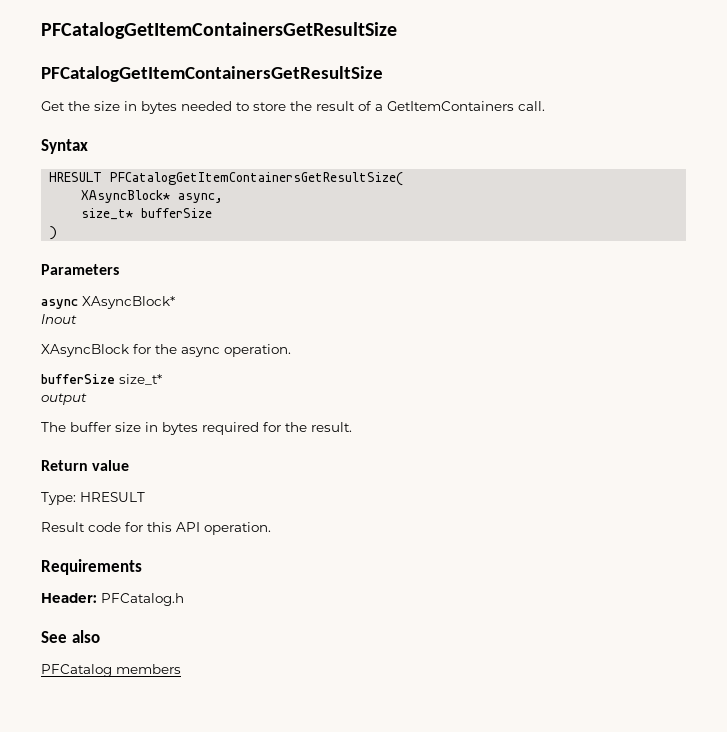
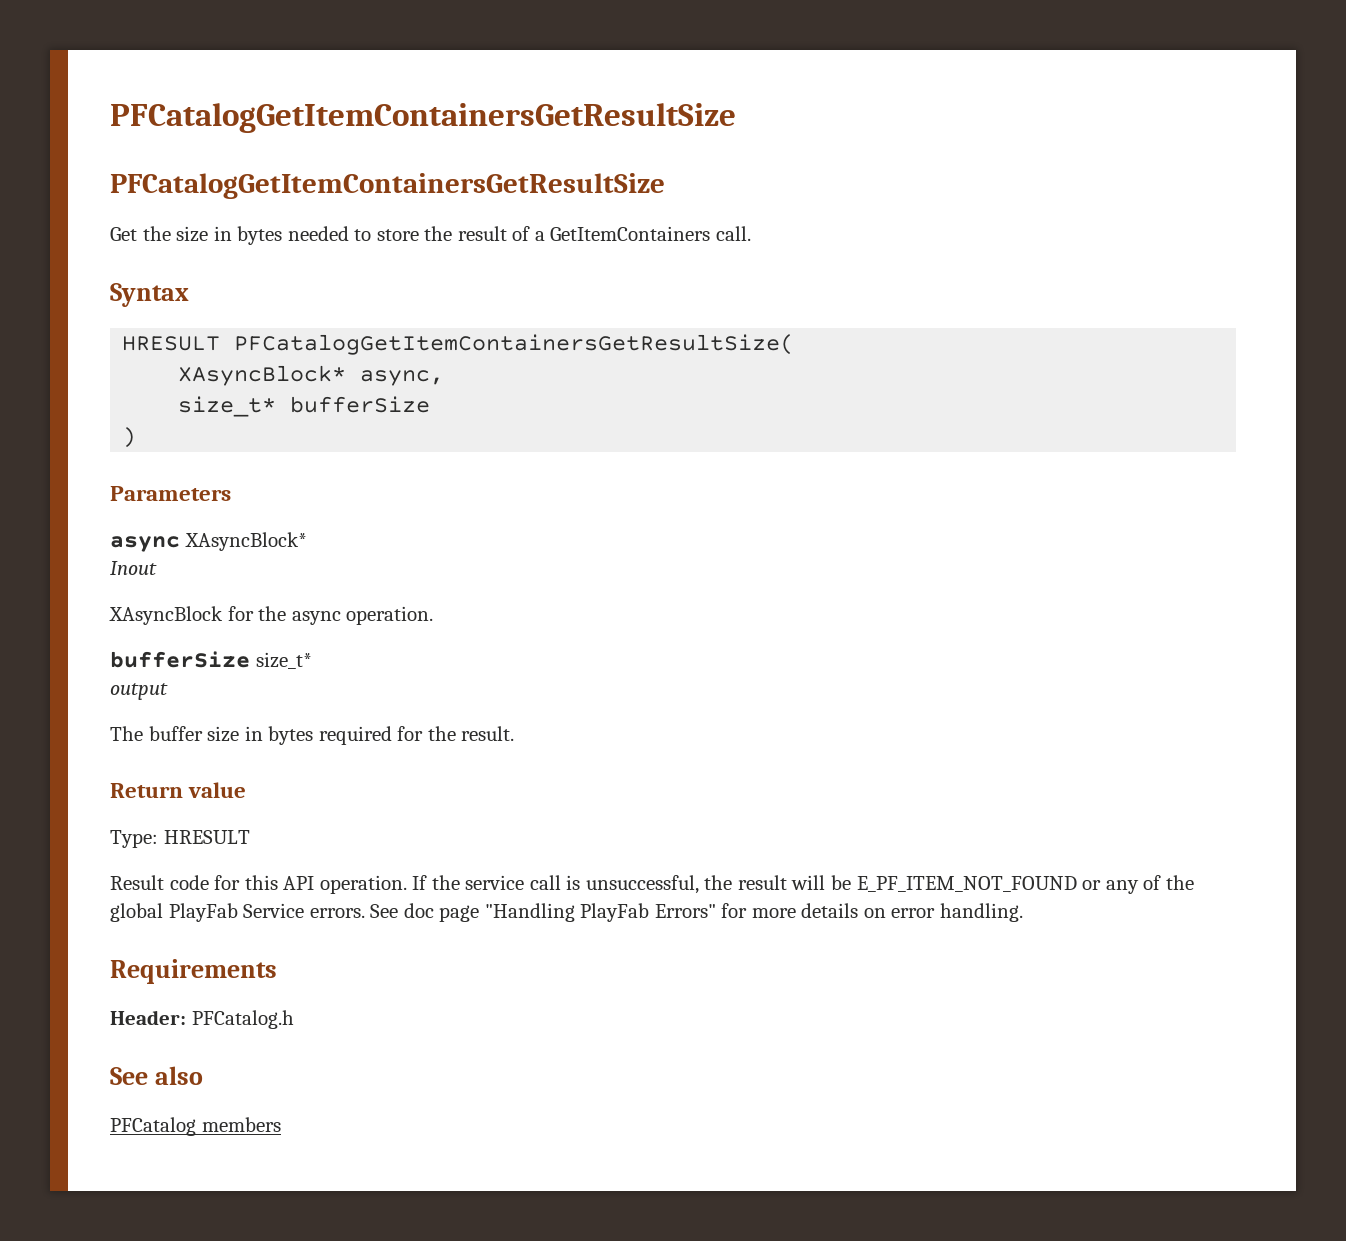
+ If the service call is unsuccessful, the result will be E_PF_ITEM_NOT_FOUND or any of the global PlayFab Service errors. See doc page "Handling PlayFab Errors" for more details on error handling.

